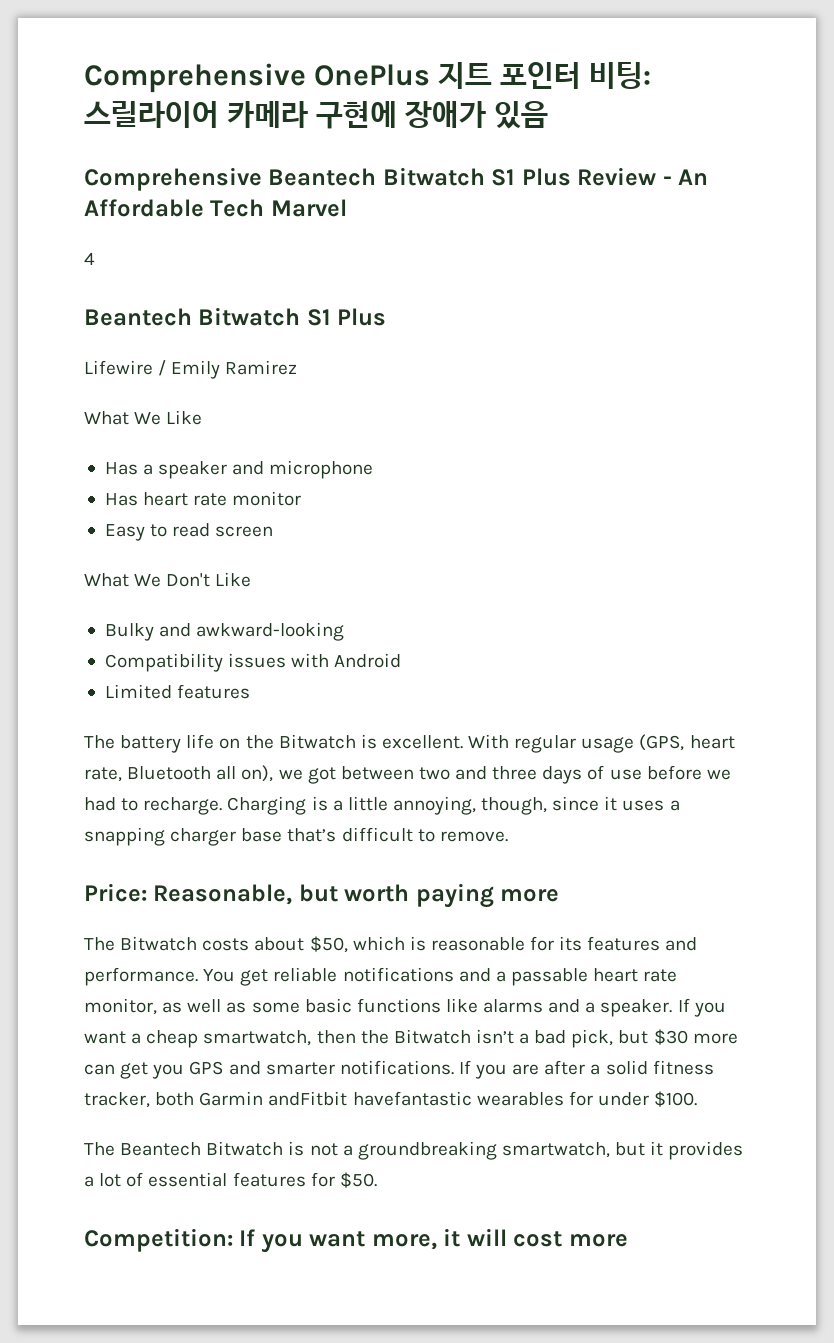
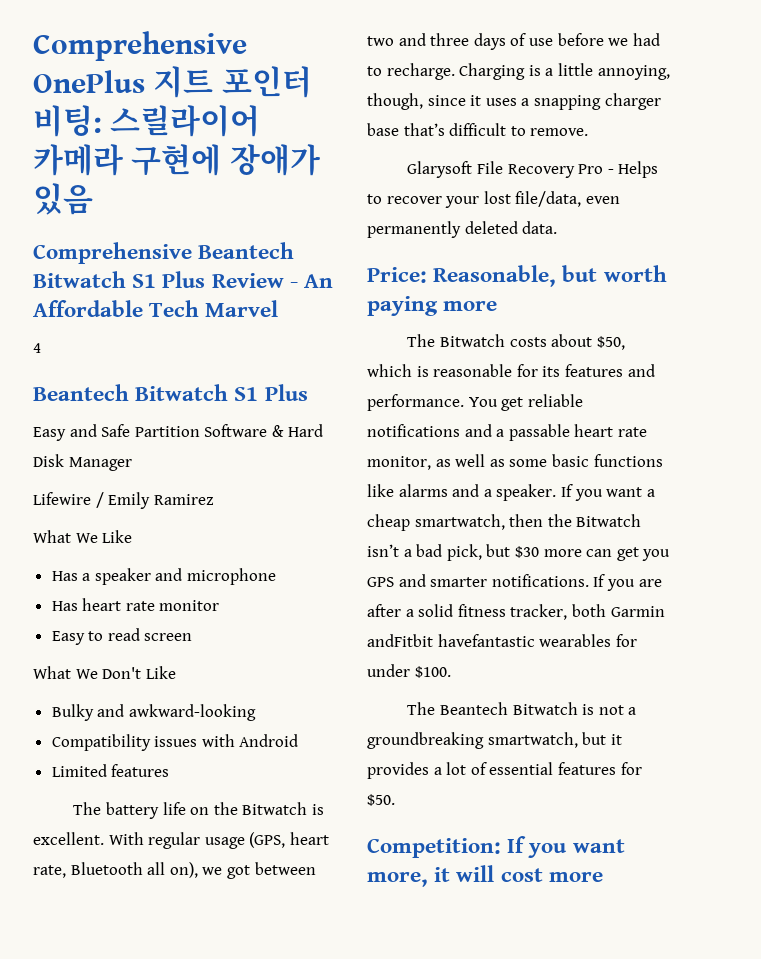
+ Easy and Safe Partition Software & Hard Disk Manager
+ Glarysoft File Recovery Pro - Helps to recover your lost file/data, even permanently deleted data.

